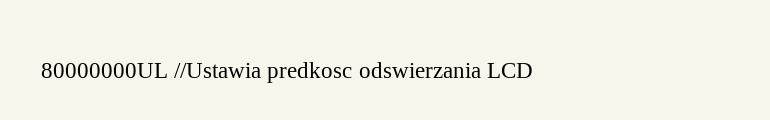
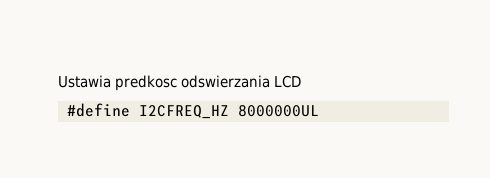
- 80000000UL //Ustawia predkosc odswierzania LCD
+ Ustawia predkosc odswierzania LCD
+ #define I2CFREQ_HZ 8000000UL

